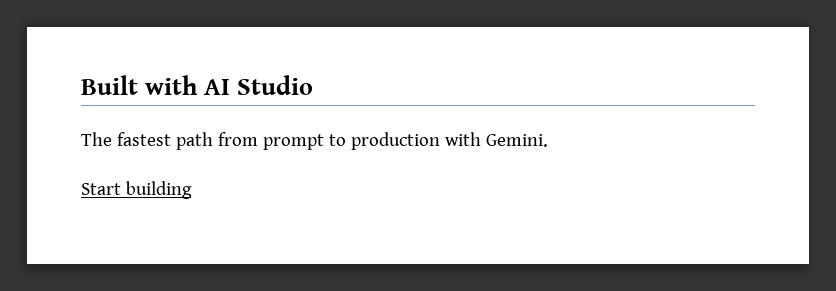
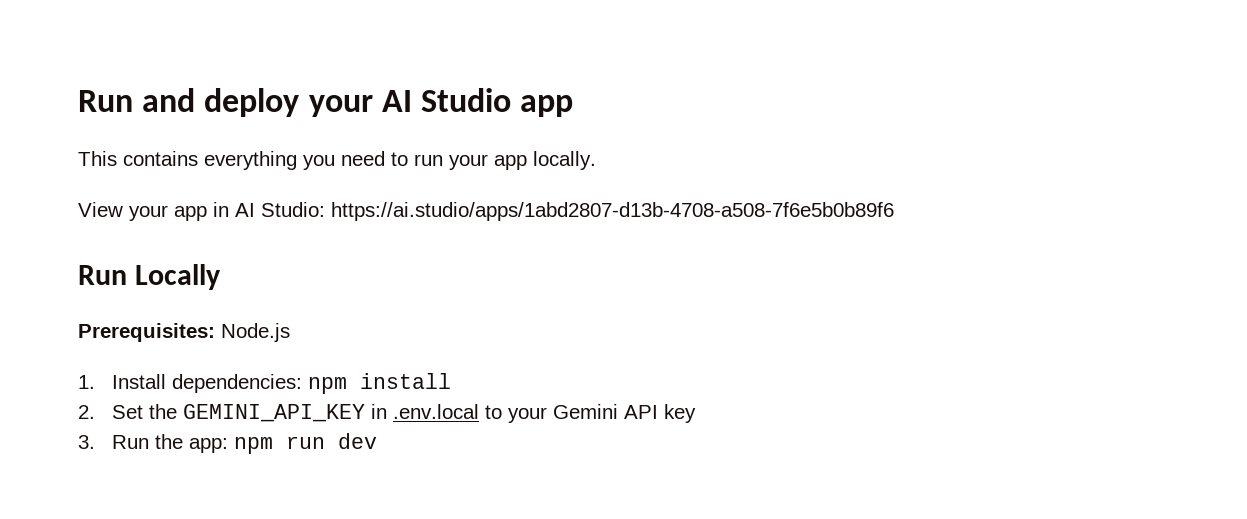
- Built with AI Studio
- The fastest path from prompt to production with Gemini.
- Start building
+ Run and deploy your AI Studio app
+ This contains everything you need to run your app locally.
+ View your app in AI Studio: https://ai.studio/apps/1abd2807-d13b-4708-a508-7f6e5b0b89f6
+ Run Locally
+ Prerequisites: Node.js
+ 1. Install dependencies: npm install
+ 2. Set the GEMINI_API_KEY in .env.local to your Gemini API key
+ 3. Run the app: npm run dev

